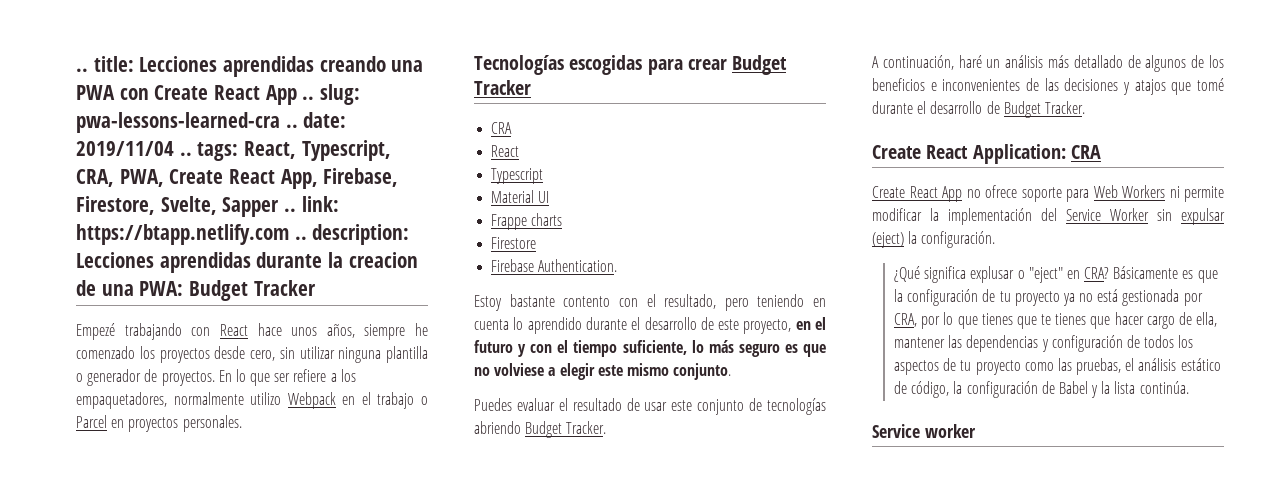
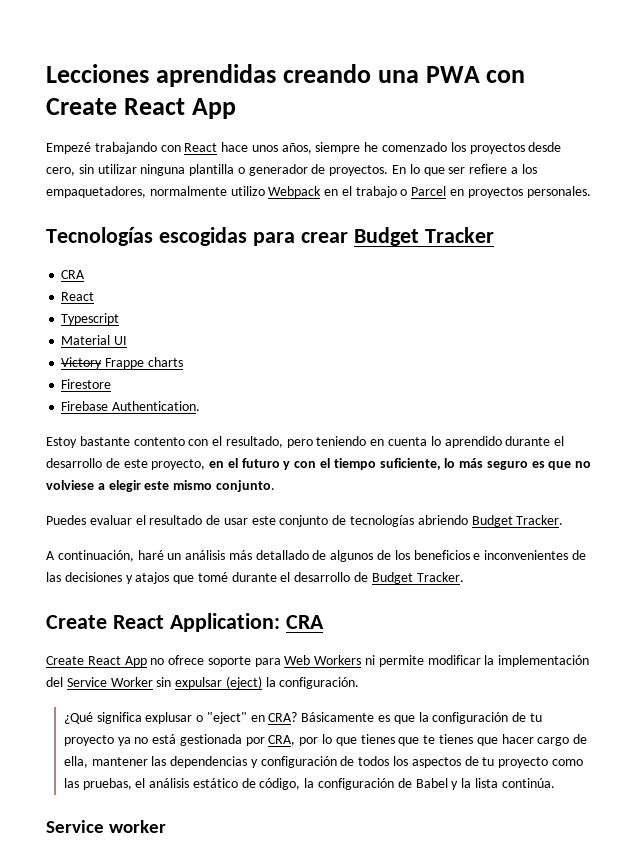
- .. title: Lecciones aprendidas creando una PWA con Create React App .. slug: pwa-lessons-learned-cra .. date: 2019/11/04 .. tags: React, Typescript, CRA, PWA, Create React App, Firebase, Firestore, Svelte, Sapper .. link: https://btapp.netlify.com .. description: Lecciones aprendidas durante la creacion de una PWA: Budget Tracker
+ Lecciones aprendidas creando una PWA con Create React App
- Frappe charts
+ Victory Frappe charts

